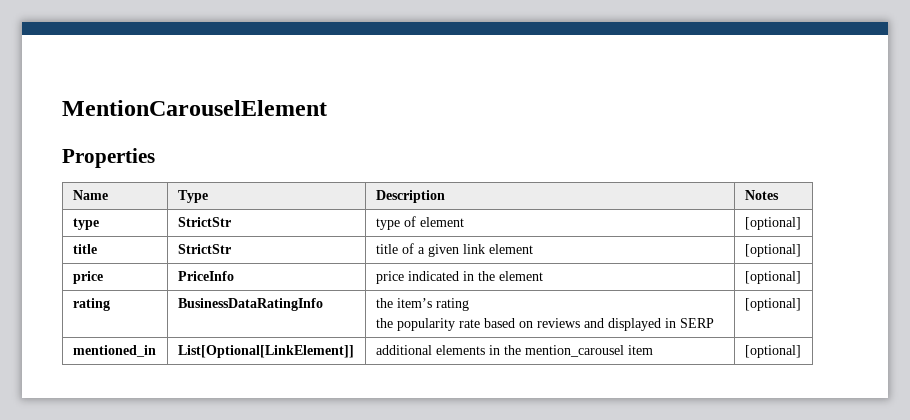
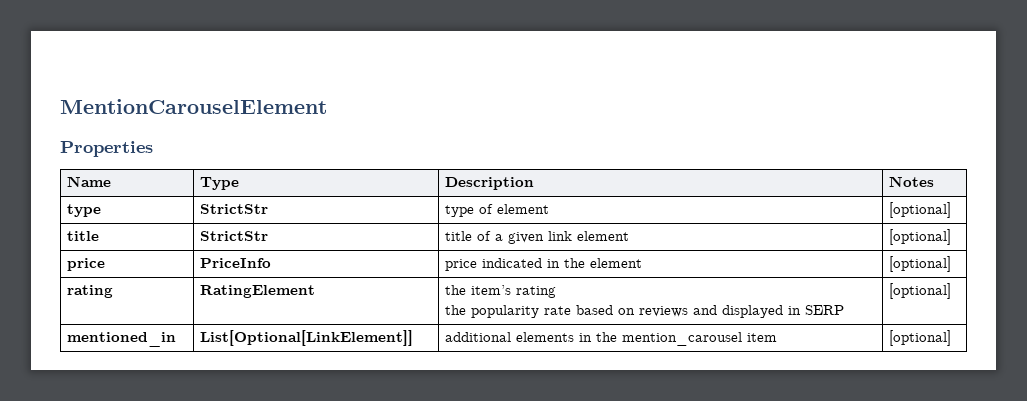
- rating | BusinessDataRatingInfo | the item’s rating
+ rating | RatingElement | the item’s rating

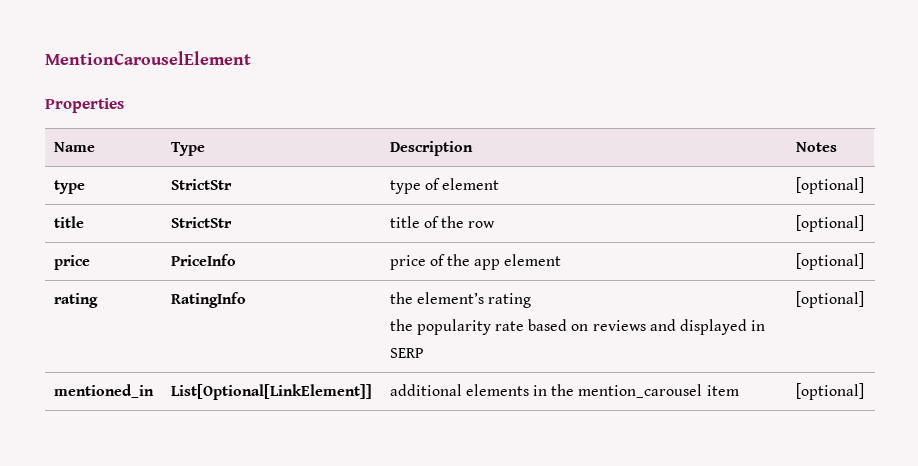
- title | StrictStr | title of a given link element | [optional]
+ title | StrictStr | title of the row | [optional]
- price | PriceInfo | price indicated in the element | [optional]
+ price | PriceInfo | price of the app element | [optional]
- rating | RatingElement | the item’s rating
+ rating | RatingInfo | the element’s rating

